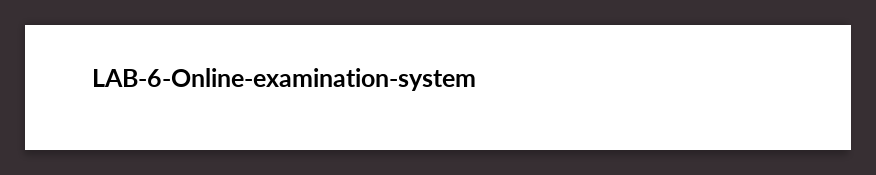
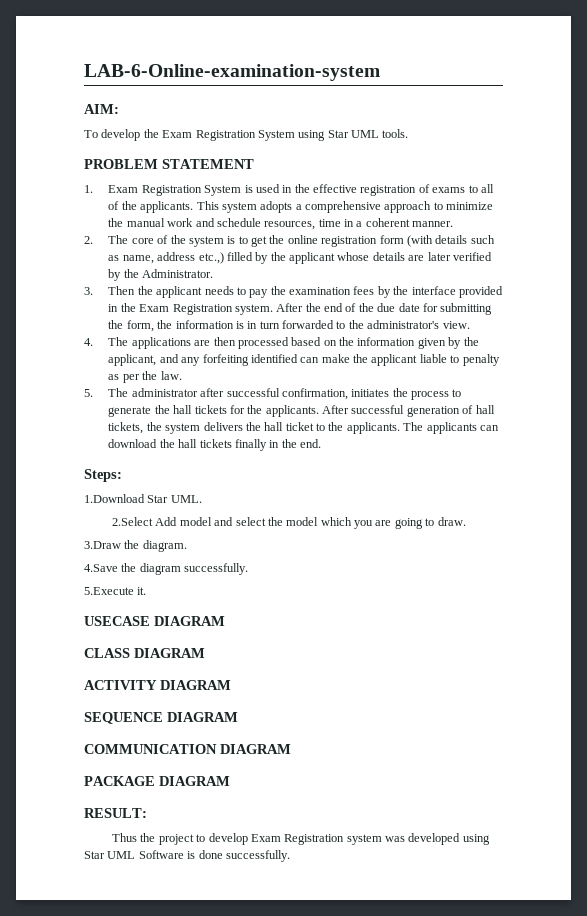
+ AIM:
+ To develop the Exam Registration System using Star UML tools.
+ PROBLEM STATEMENT
+ 1. Exam Registration System is used in the effective registration of exams to all of the applicants. This system adopts a comprehensive approach to minimize the manual work and schedule resources, time in a coherent manner.
+ 2. The core of the system is to get the online registration form (with details such as name, address etc.,) filled by the applicant whose details are later verified by the Administrator.
+ 3. Then the applicant needs to pay the examination fees by the interface provided in the Exam Registration system. After the end of the due date for submitting the form, the information is in turn forwarded to the administrator's view.
+ 4. The applications are then processed based on the information given by the applicant, and any forfeiting identified can make the applicant liable to penalty as per the law.
+ 5. The administrator after successful confirmation, initiates the process to generate the hall tickets for the applicants. After successful generation of hall tickets, the system delivers the hall ticket to the applicants. The applicants can download the hall tickets finally in the end.
+ Steps:
+ 1.Download Star UML.
+ 2.Select Add model and select the model which you are going to draw.
+ 3.Draw the diagram.
+ 4.Save the diagram successfully.
+ 5.Execute it.
+ USECASE DIAGRAM
+ CLASS DIAGRAM
+ ACTIVITY DIAGRAM
+ SEQUENCE DIAGRAM
+ COMMUNICATION DIAGRAM
+ PACKAGE DIAGRAM
+ RESULT:
+ Thus the project to develop Exam Registration system was developed using Star UML Software is done successfully.

